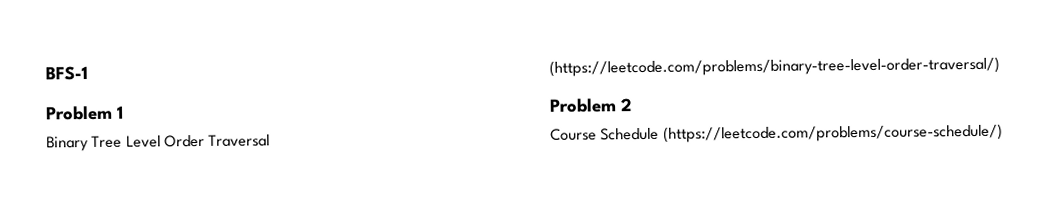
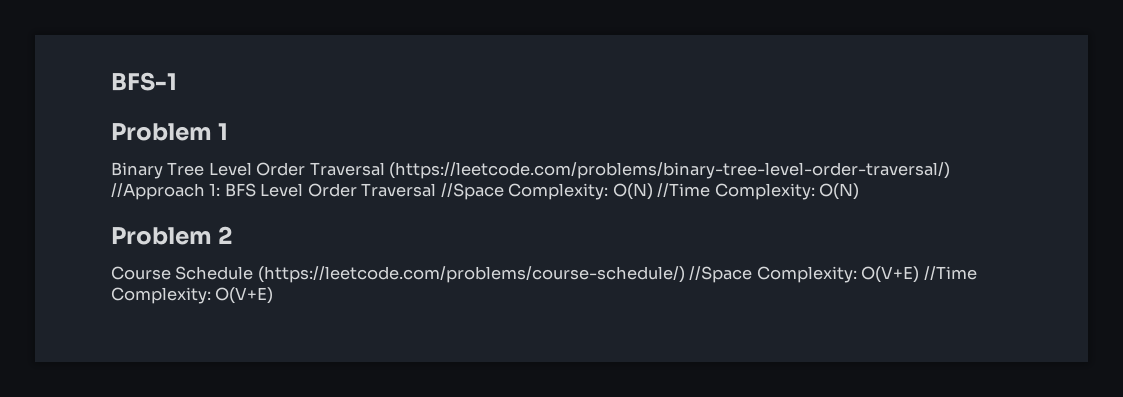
- Binary Tree Level Order Traversal (https://leetcode.com/problems/binary-tree-level-order-traversal/)
+ Binary Tree Level Order Traversal (https://leetcode.com/problems/binary-tree-level-order-traversal/) //Approach 1: BFS Level Order Traversal //Space Complexity: O(N) //Time Complexity: O(N)
- Course Schedule (https://leetcode.com/problems/course-schedule/)
+ Course Schedule (https://leetcode.com/problems/course-schedule/) //Space Complexity: O(V+E) //Time Complexity: O(V+E)

